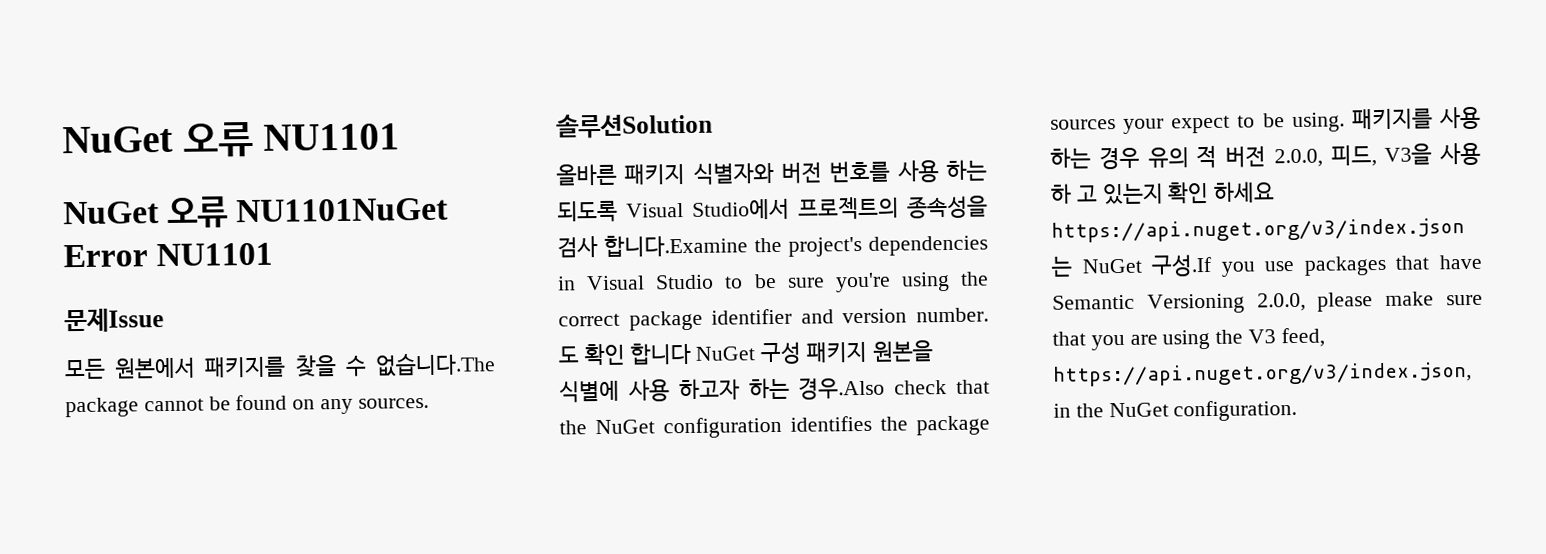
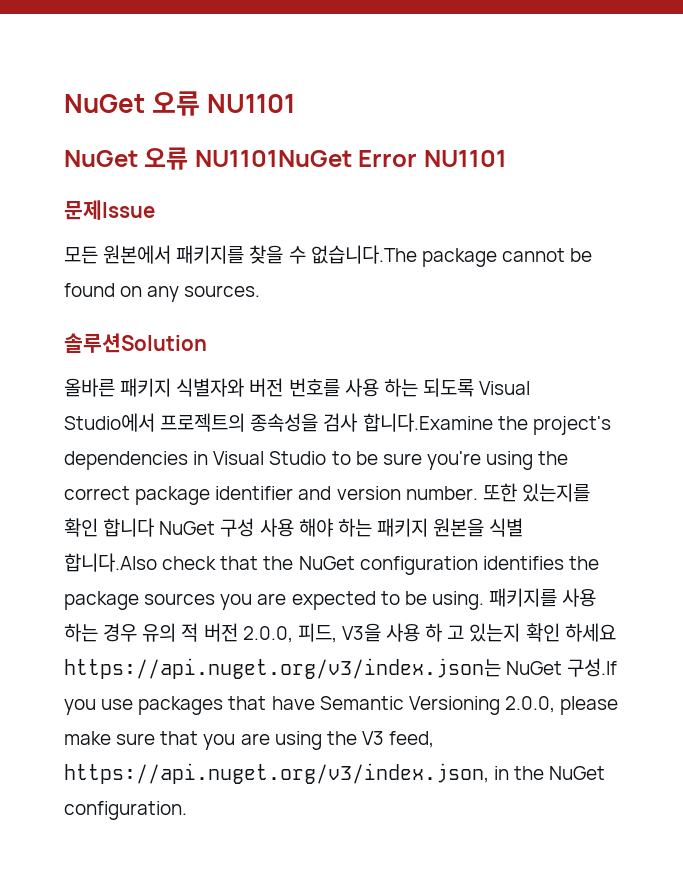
- 도 확인 합니다 NuGet 구성 패키지 원본을 식별에 사용 하고자 하는 경우.Also check that the NuGet configuration identifies the package sources your expect to be using.
+ 또한 있는지를 확인 합니다 NuGet 구성 사용 해야 하는 패키지 원본을 식별 합니다.Also check that the NuGet configuration identifies the package sources you are expected to be using.

